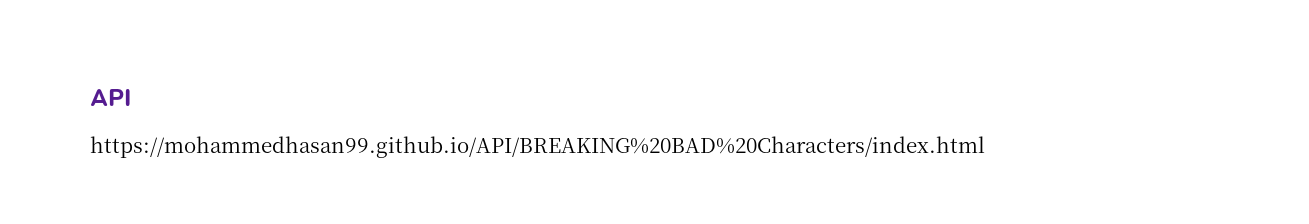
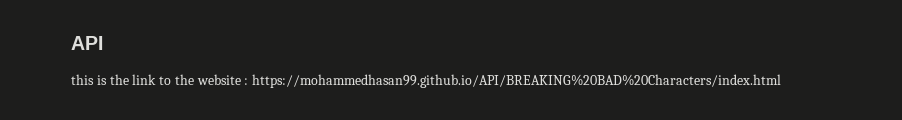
- https://mohammedhasan99.github.io/API/BREAKING%20BAD%20Characters/index.html
+ this is the link to the website : https://mohammedhasan99.github.io/API/BREAKING%20BAD%20Characters/index.html

